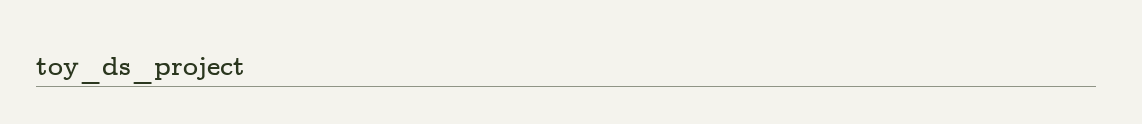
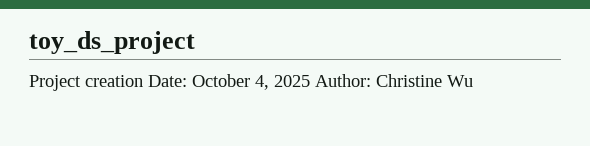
+ Project creation Date: October 4, 2025 Author: Christine Wu

